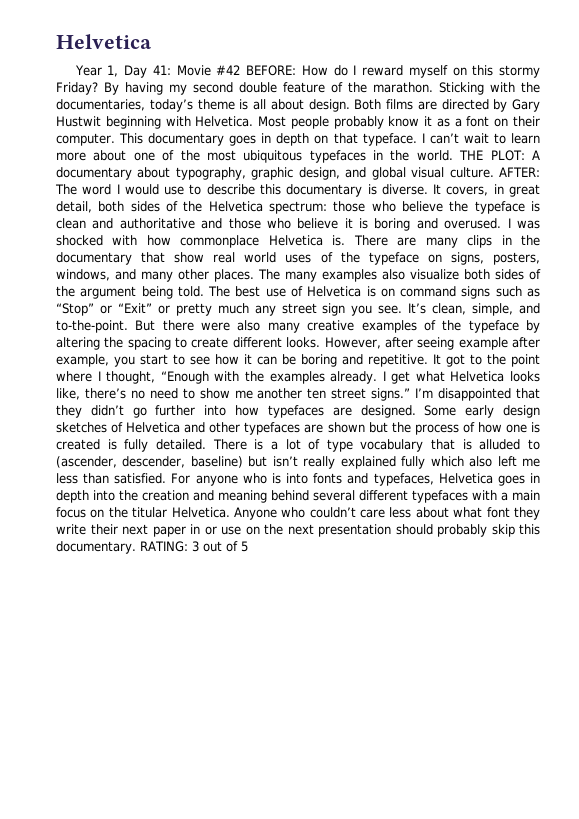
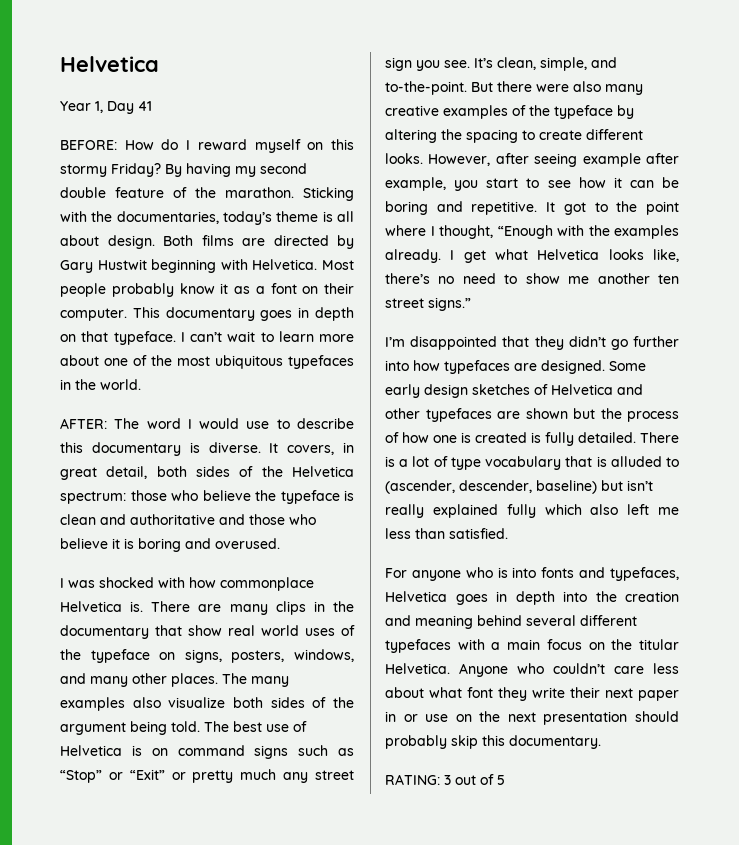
- Year 1, Day 41: Movie #42 BEFORE: How do I reward myself on this stormy Friday?
+ Year 1, Day 41
+ BEFORE: How do I reward myself on this stormy Friday?
- I can’t wait to learn more about one of the most ubiquitous typefaces in the world. THE PLOT: A documentary about typography, graphic design, and global visual culture. AFTER: The word I would use to describe this documentary is diverse.
+ I can’t wait to learn more about one of the most ubiquitous typefaces in the world.
+ AFTER: The word I would use to describe this documentary is diverse.
- It covers, in great detail, both sides of the Helvetica spectrum: those who believe the typeface is clean and authoritative and those who believe it is boring and overused. I was shocked with how commonplace Helvetica is.
+ It covers, in great detail, both sides of the Helvetica spectrum: those who believe the typeface is clean and authoritative and those who believe it is boring and overused.
+ I was shocked with how commonplace Helvetica is.
- I get what Helvetica looks like, there’s no need to show me another ten street signs.” I’m disappointed that they didn’t go further into how typefaces are designed.
+ I get what Helvetica looks like, there’s no need to show me another ten street signs.”
+ I’m disappointed that they didn’t go further into how typefaces are designed.
- There is a lot of type vocabulary that is alluded to (ascender, descender, baseline) but isn’t really explained fully which also left me less than satisfied. For anyone who is into fonts and typefaces, Helvetica goes in depth into the creation and meaning behind several different typefaces with a main focus on the titular Helvetica.
+ There is a lot of type vocabulary that is alluded to (ascender, descender, baseline) but isn’t really explained fully which also left me less than satisfied.
+ For anyone who is into fonts and typefaces, Helvetica goes in depth into the creation and meaning behind several different typefaces with a main focus on the titular Helvetica.
- Anyone who couldn’t care less about what font they write their next paper in or use on the next presentation should probably skip this documentary. RATING: 3 out of 5
+ Anyone who couldn’t care less about what font they write their next paper in or use on the next presentation should probably skip this documentary.
+ RATING: 3 out of 5

